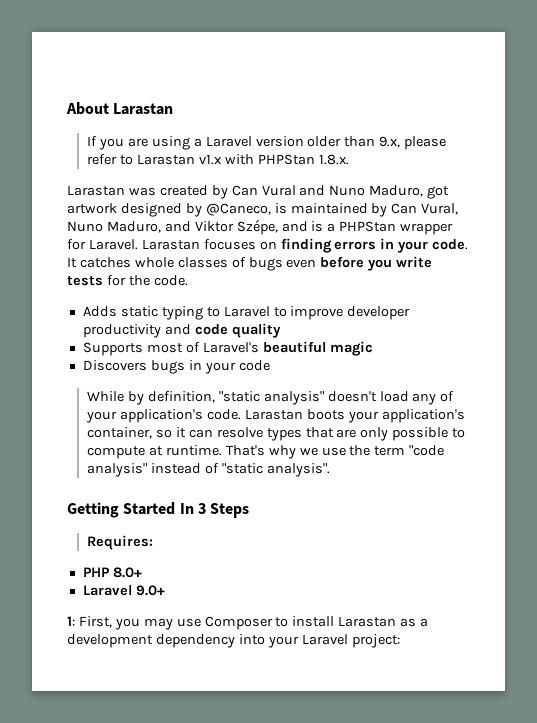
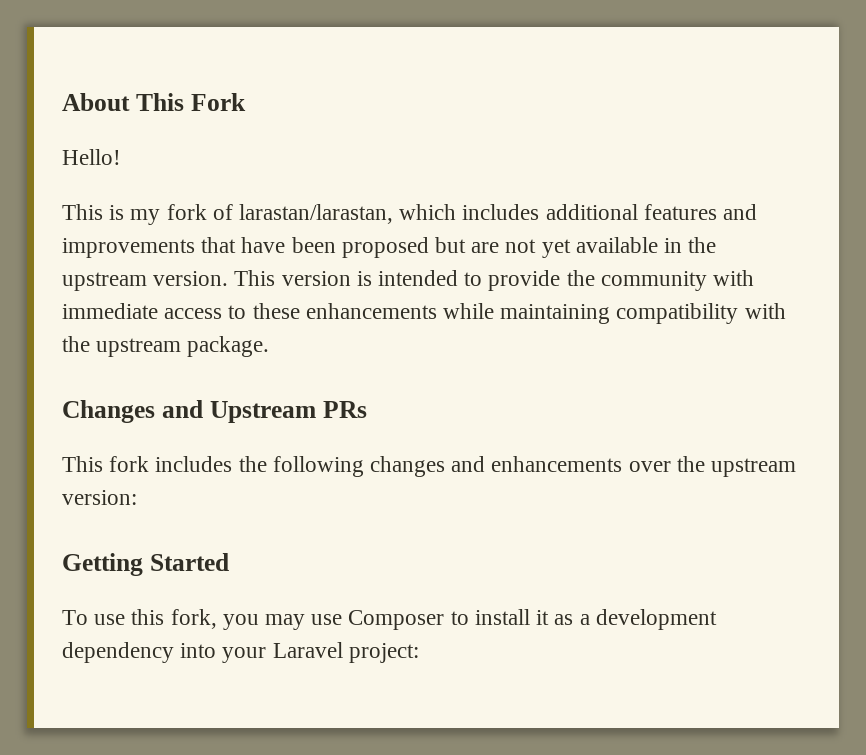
- About Larastan
- If you are using a Laravel version older than 9.x, please refer to Larastan v1.x with PHPStan 1.8.x.
- Larastan was created by Can Vural and Nuno Maduro, got artwork designed by @Caneco, is maintained by Can Vural, Nuno Maduro, and Viktor Szépe, and is a PHPStan wrapper for Laravel. Larastan focuses on finding errors in your code. It catches whole classes of bugs even before you write tests for the code.
- Adds static typing to Laravel to improve developer productivity and code quality
- Supports most of Laravel's beautiful magic
- Discovers bugs in your code
- While by definition, "static analysis" doesn't load any of your application's code. Larastan boots your application's container, so it can resolve types that are only possible to compute at runtime. That's why we use the term "code analysis" instead of "static analysis".
- Getting Started In 3 Steps
- Requires:
- PHP 8.0+
- Laravel 9.0+
- 1: First, you may use Composer to install Larastan as a development dependency into your Laravel project:
+ About This Fork
+ Hello!
+ This is my fork of larastan/larastan, which includes additional features and improvements that have been proposed but are not yet available in the upstream version. This version is intended to provide the community with immediate access to these enhancements while maintaining compatibility with the upstream package.
+ Changes and Upstream PRs
+ This fork includes the following changes and enhancements over the upstream version:
+ Getting Started
+ To use this fork, you may use Composer to install it as a development dependency into your Laravel project:

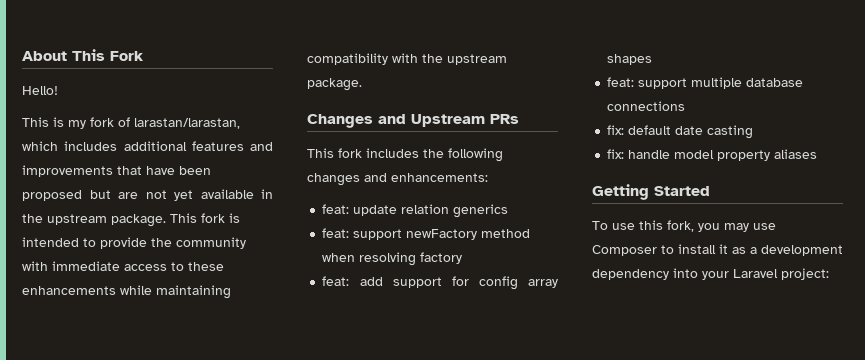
- This is my fork of larastan/larastan, which includes additional features and improvements that have been proposed but are not yet available in the upstream version. This version is intended to provide the community with immediate access to these enhancements while maintaining compatibility with the upstream package.
+ This is my fork of larastan/larastan, which includes additional features and improvements that have been proposed but are not yet available in the upstream package. This fork is intended to provide the community with immediate access to these enhancements while maintaining compatibility with the upstream package.
- This fork includes the following changes and enhancements over the upstream version:
+ This fork includes the following changes and enhancements:
+ feat: update relation generics
+ feat: support newFactory method when resolving factory
+ feat: add support for config array shapes
+ feat: support multiple database connections
+ fix: default date casting
+ fix: handle model property aliases

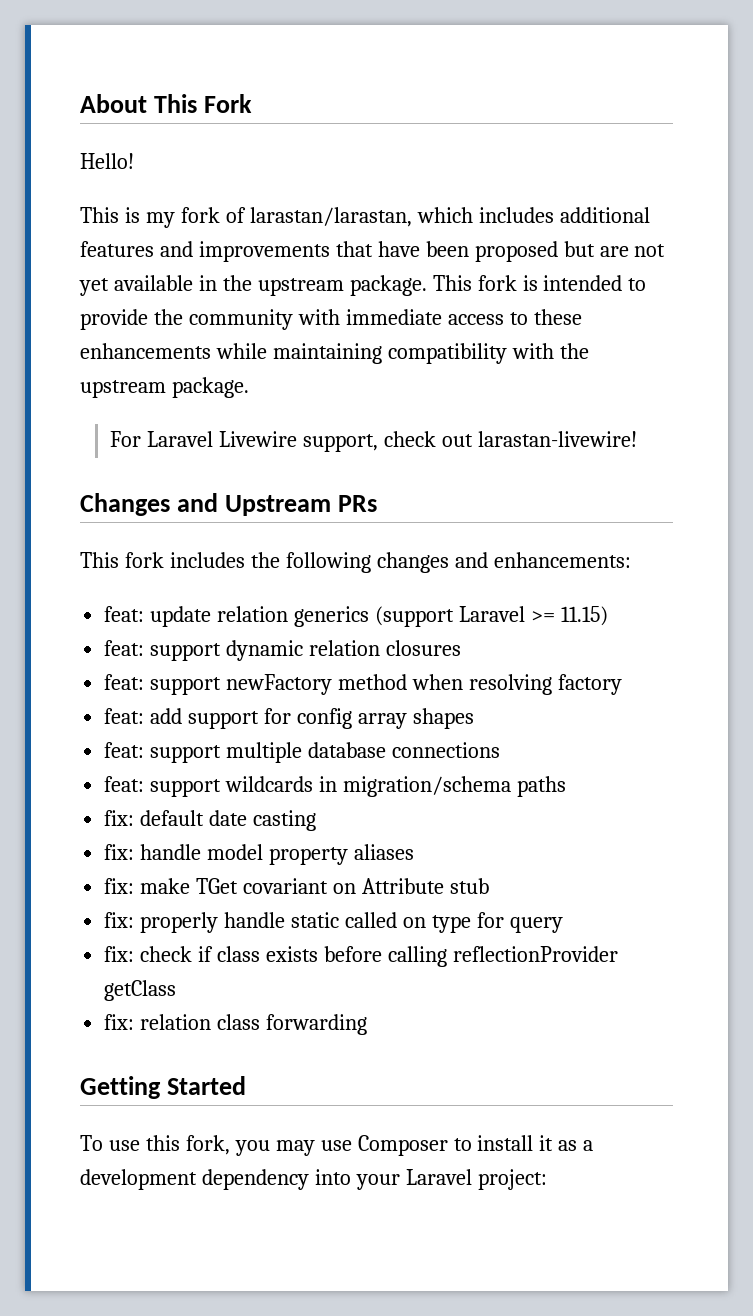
+ For Laravel Livewire support, check out larastan-livewire!
- feat: update relation generics
+ feat: update relation generics (support Laravel >= 11.15)
+ feat: support dynamic relation closures
+ feat: support wildcards in migration/schema paths
+ fix: make TGet covariant on Attribute stub
+ fix: properly handle static called on type for query
+ fix: check if class exists before calling reflectionProvider getClass
+ fix: relation class forwarding

